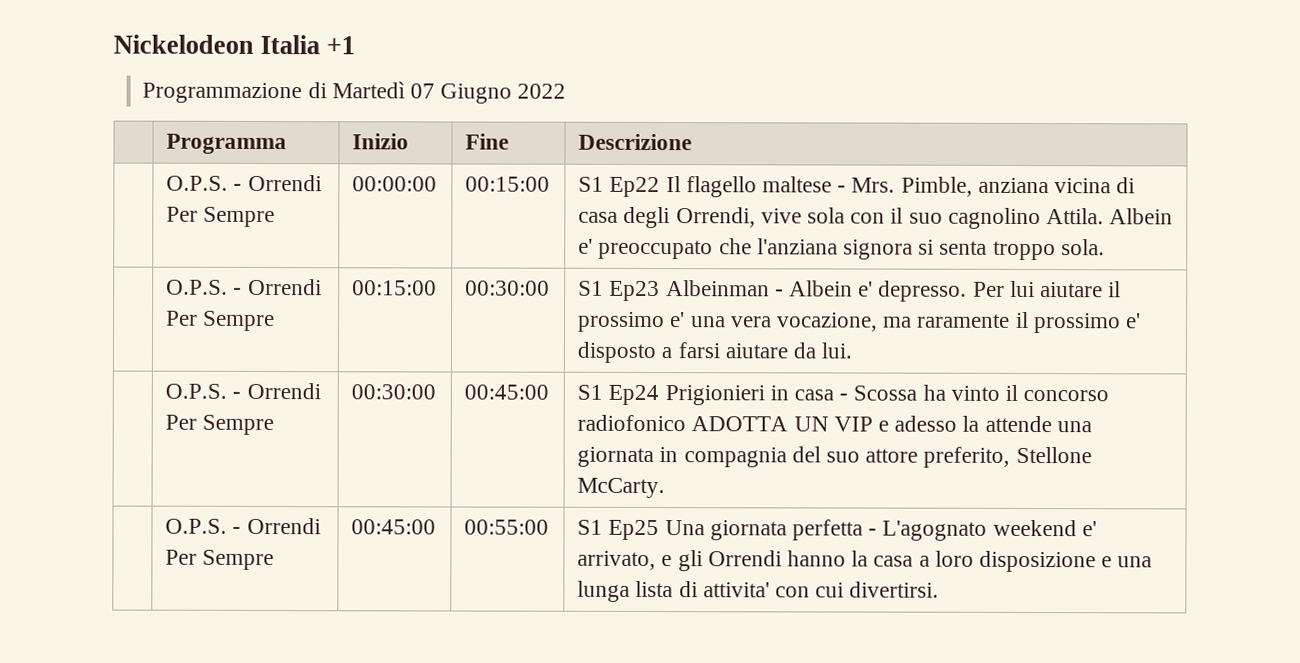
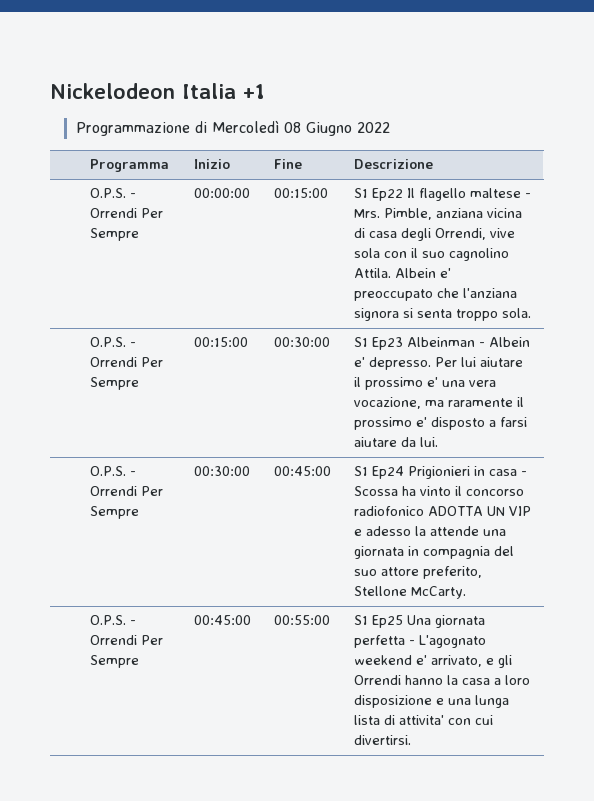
- Programmazione di Martedì 07 Giugno 2022
+ Programmazione di Mercoledì 08 Giugno 2022

